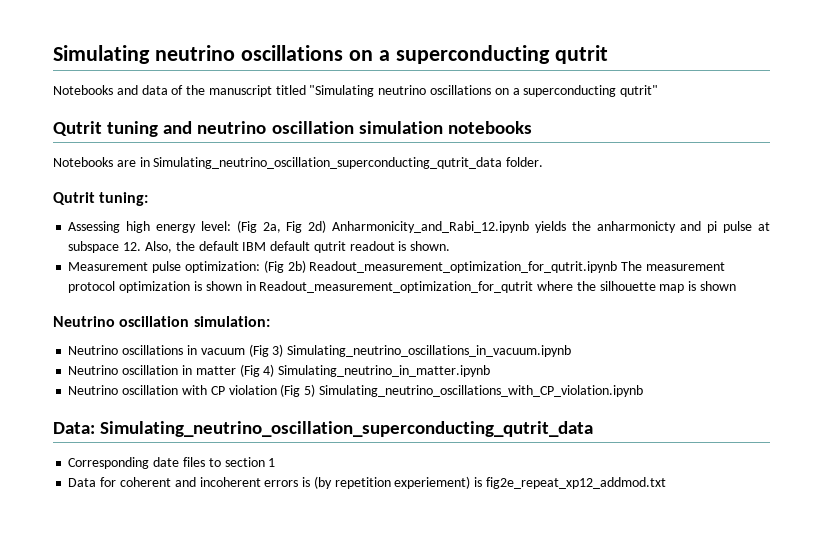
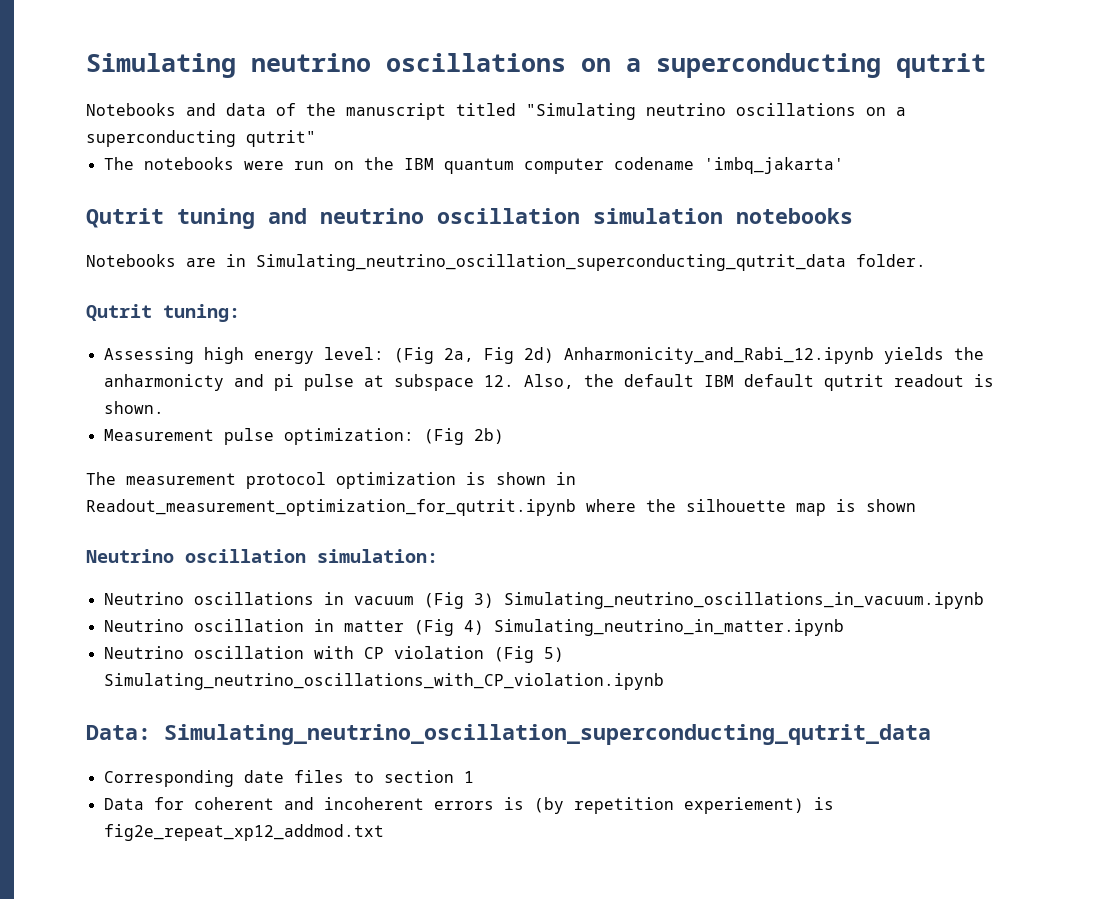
+ The notebooks were run on the IBM quantum computer codename 'imbq_jakarta'
- Measurement pulse optimization: (Fig 2b) Readout_measurement_optimization_for_qutrit.ipynb The measurement protocol optimization is shown in Readout_measurement_optimization_for_qutrit where the silhouette map is shown
+ Measurement pulse optimization: (Fig 2b)
+ The measurement protocol optimization is shown in Readout_measurement_optimization_for_qutrit.ipynb where the silhouette map is shown

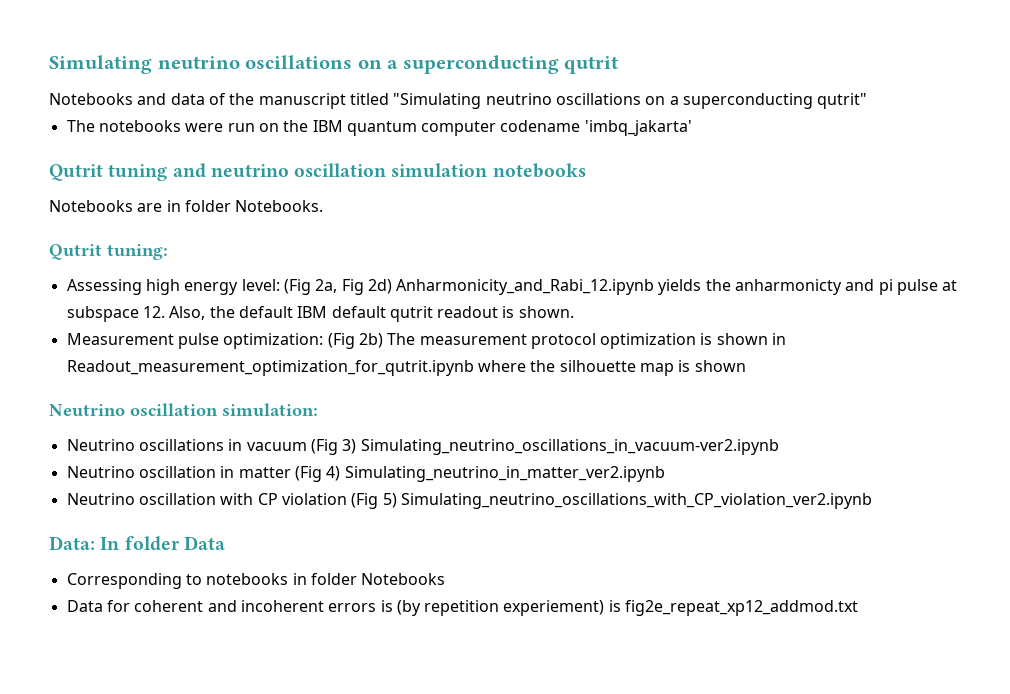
- Notebooks are in Simulating_neutrino_oscillation_superconducting_qutrit_data folder.
+ Notebooks are in folder Notebooks.
- Measurement pulse optimization: (Fig 2b)
- The measurement protocol optimization is shown in Readout_measurement_optimization_for_qutrit.ipynb where the silhouette map is shown
+ Measurement pulse optimization: (Fig 2b) The measurement protocol optimization is shown in Readout_measurement_optimization_for_qutrit.ipynb where the silhouette map is shown
- Neutrino oscillations in vacuum (Fig 3) Simulating_neutrino_oscillations_in_vacuum.ipynb
+ Neutrino oscillations in vacuum (Fig 3) Simulating_neutrino_oscillations_in_vacuum-ver2.ipynb
- Neutrino oscillation in matter (Fig 4) Simulating_neutrino_in_matter.ipynb
+ Neutrino oscillation in matter (Fig 4) Simulating_neutrino_in_matter_ver2.ipynb
- Neutrino oscillation with CP violation (Fig 5) Simulating_neutrino_oscillations_with_CP_violation.ipynb
+ Neutrino oscillation with CP violation (Fig 5) Simulating_neutrino_oscillations_with_CP_violation_ver2.ipynb
- Data: Simulating_neutrino_oscillation_superconducting_qutrit_data
- Corresponding date files to section 1
+ Data: In folder Data
+ Corresponding to notebooks in folder Notebooks

